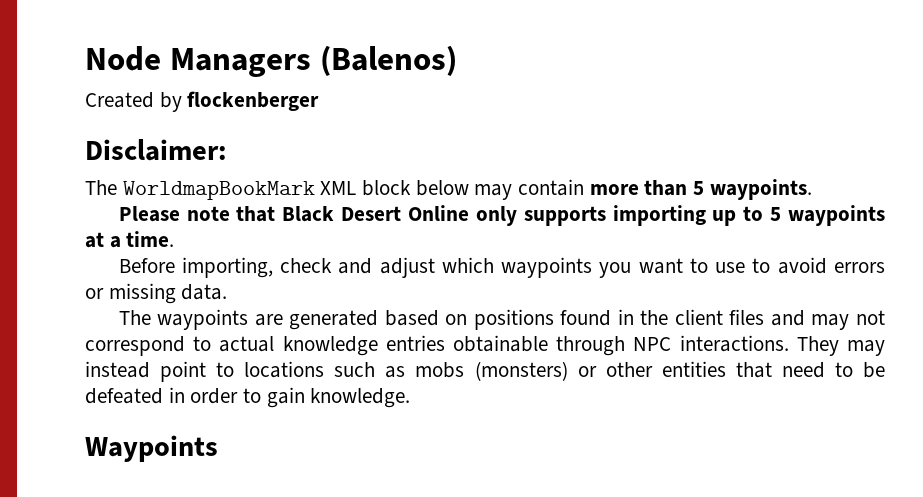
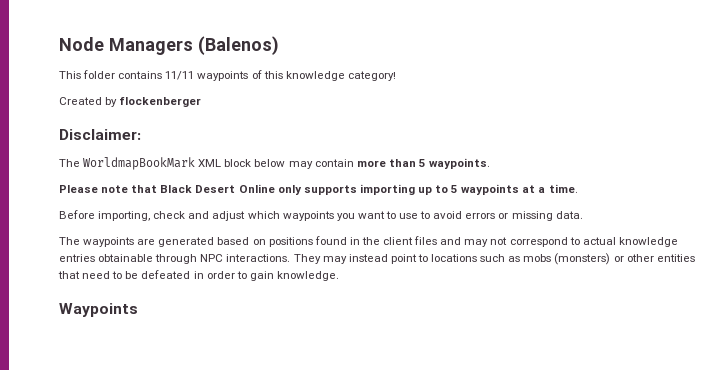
+ This folder contains 11/11 waypoints of this knowledge category!

